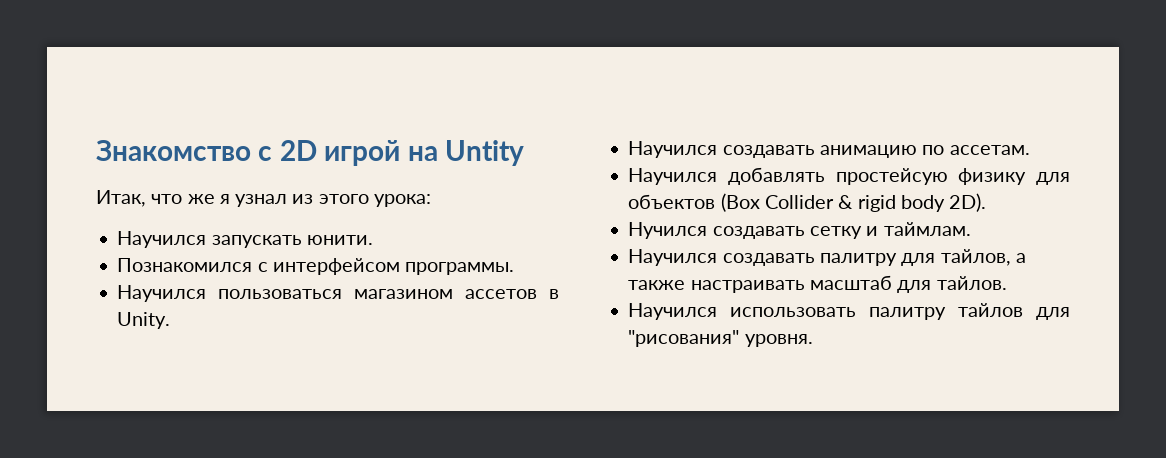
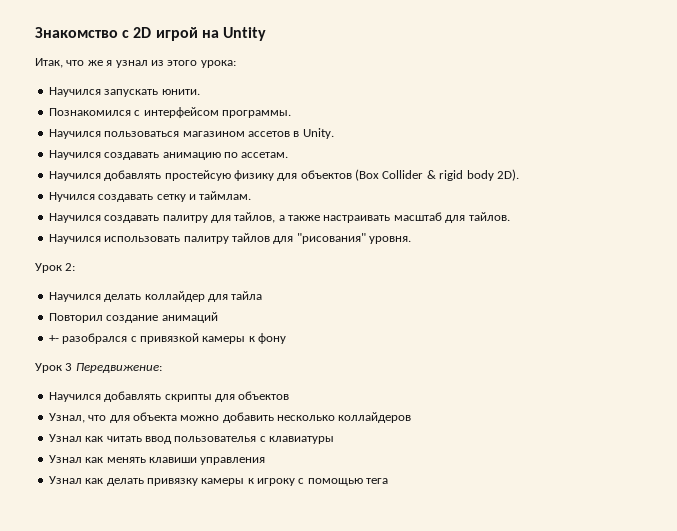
+ Урок 2:
+ Научился делать коллайдер для тайла
+ Повторил создание анимаций
+ +- разобрался с привязкой камеры к фону
+ Урок 3 Передвижение:
+ Научился добавлять скрипты для объектов
+ Узнал, что для объекта можно добавить несколько коллайдеров
+ Узнал как читать ввод пользователья с клавиатуры
+ Узнал как менять клавиши управления
+ Узнал как делать привязку камеры к игроку с помощью тега

